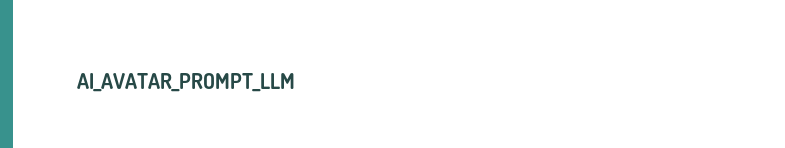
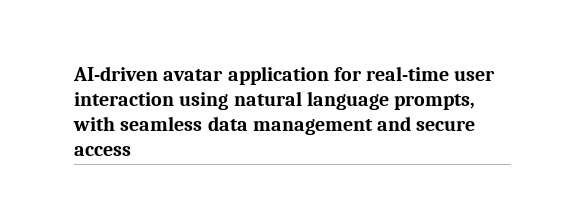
- AI_AVATAR_PROMPT_LLM
+ AI-driven avatar application for real-time user interaction using natural language prompts, with seamless data management and secure access

